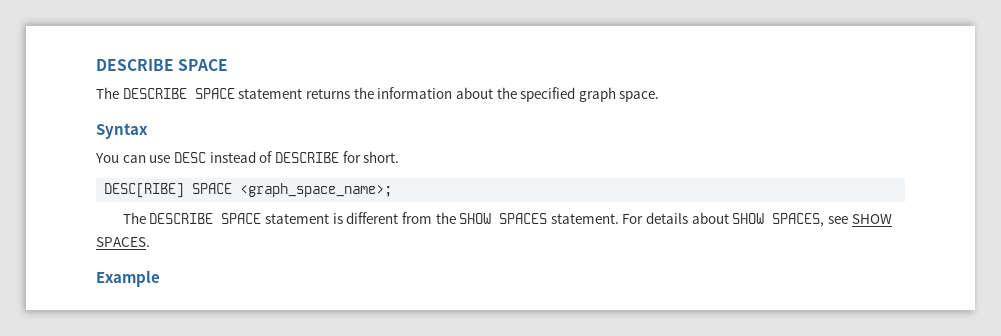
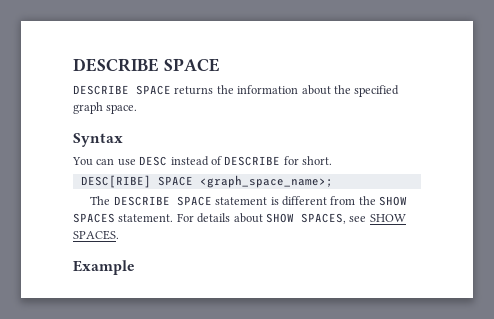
- The DESCRIBE SPACE statement returns the information about the specified graph space.
+ DESCRIBE SPACE returns the information about the specified graph space.

